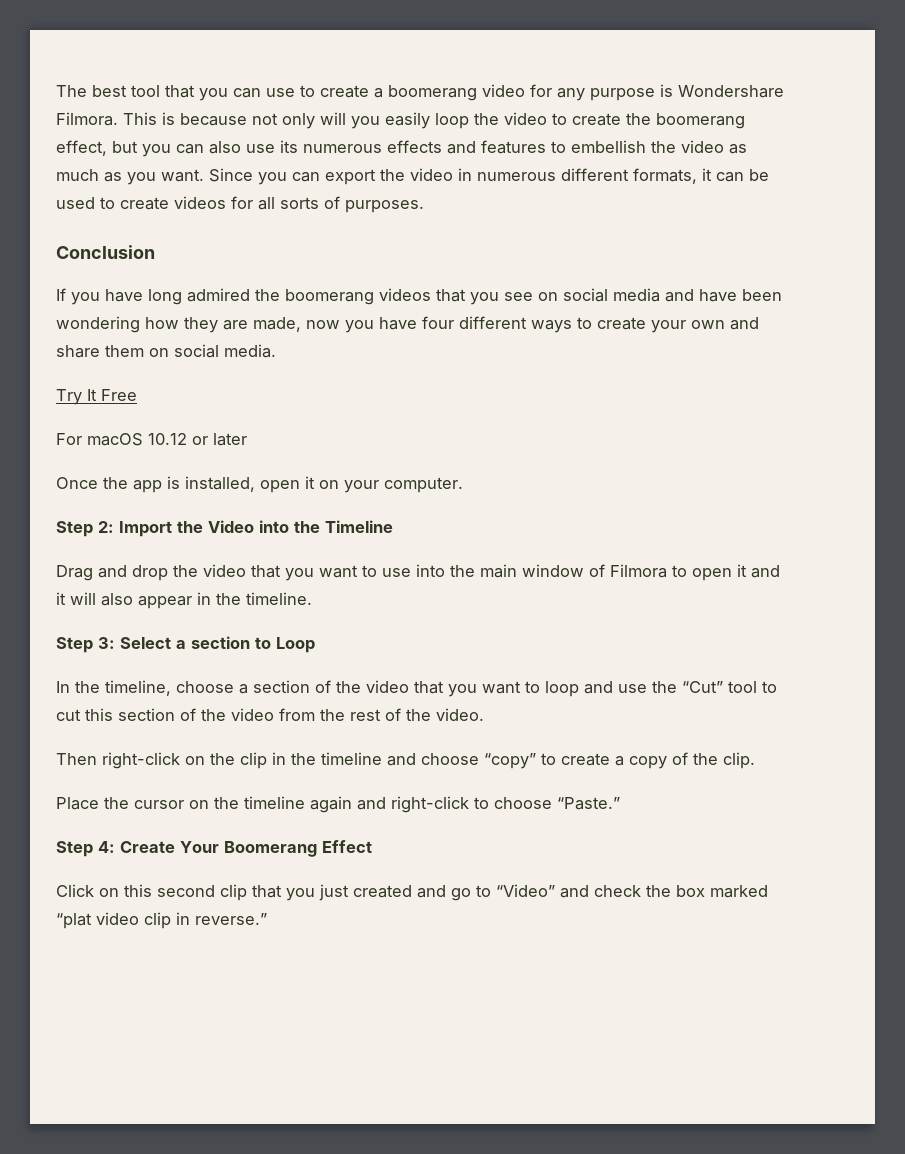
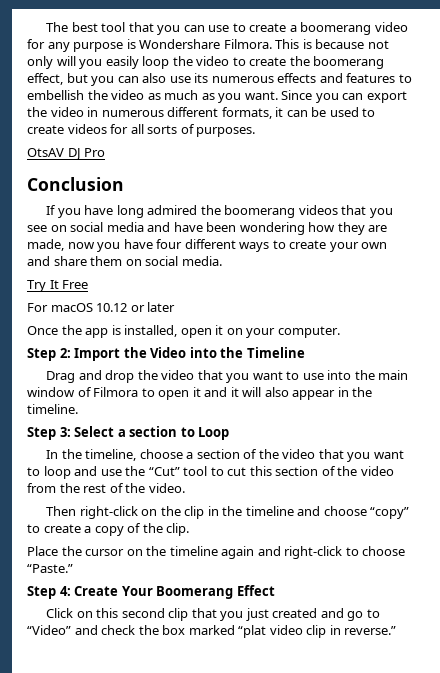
+ OtsAV DJ Pro

